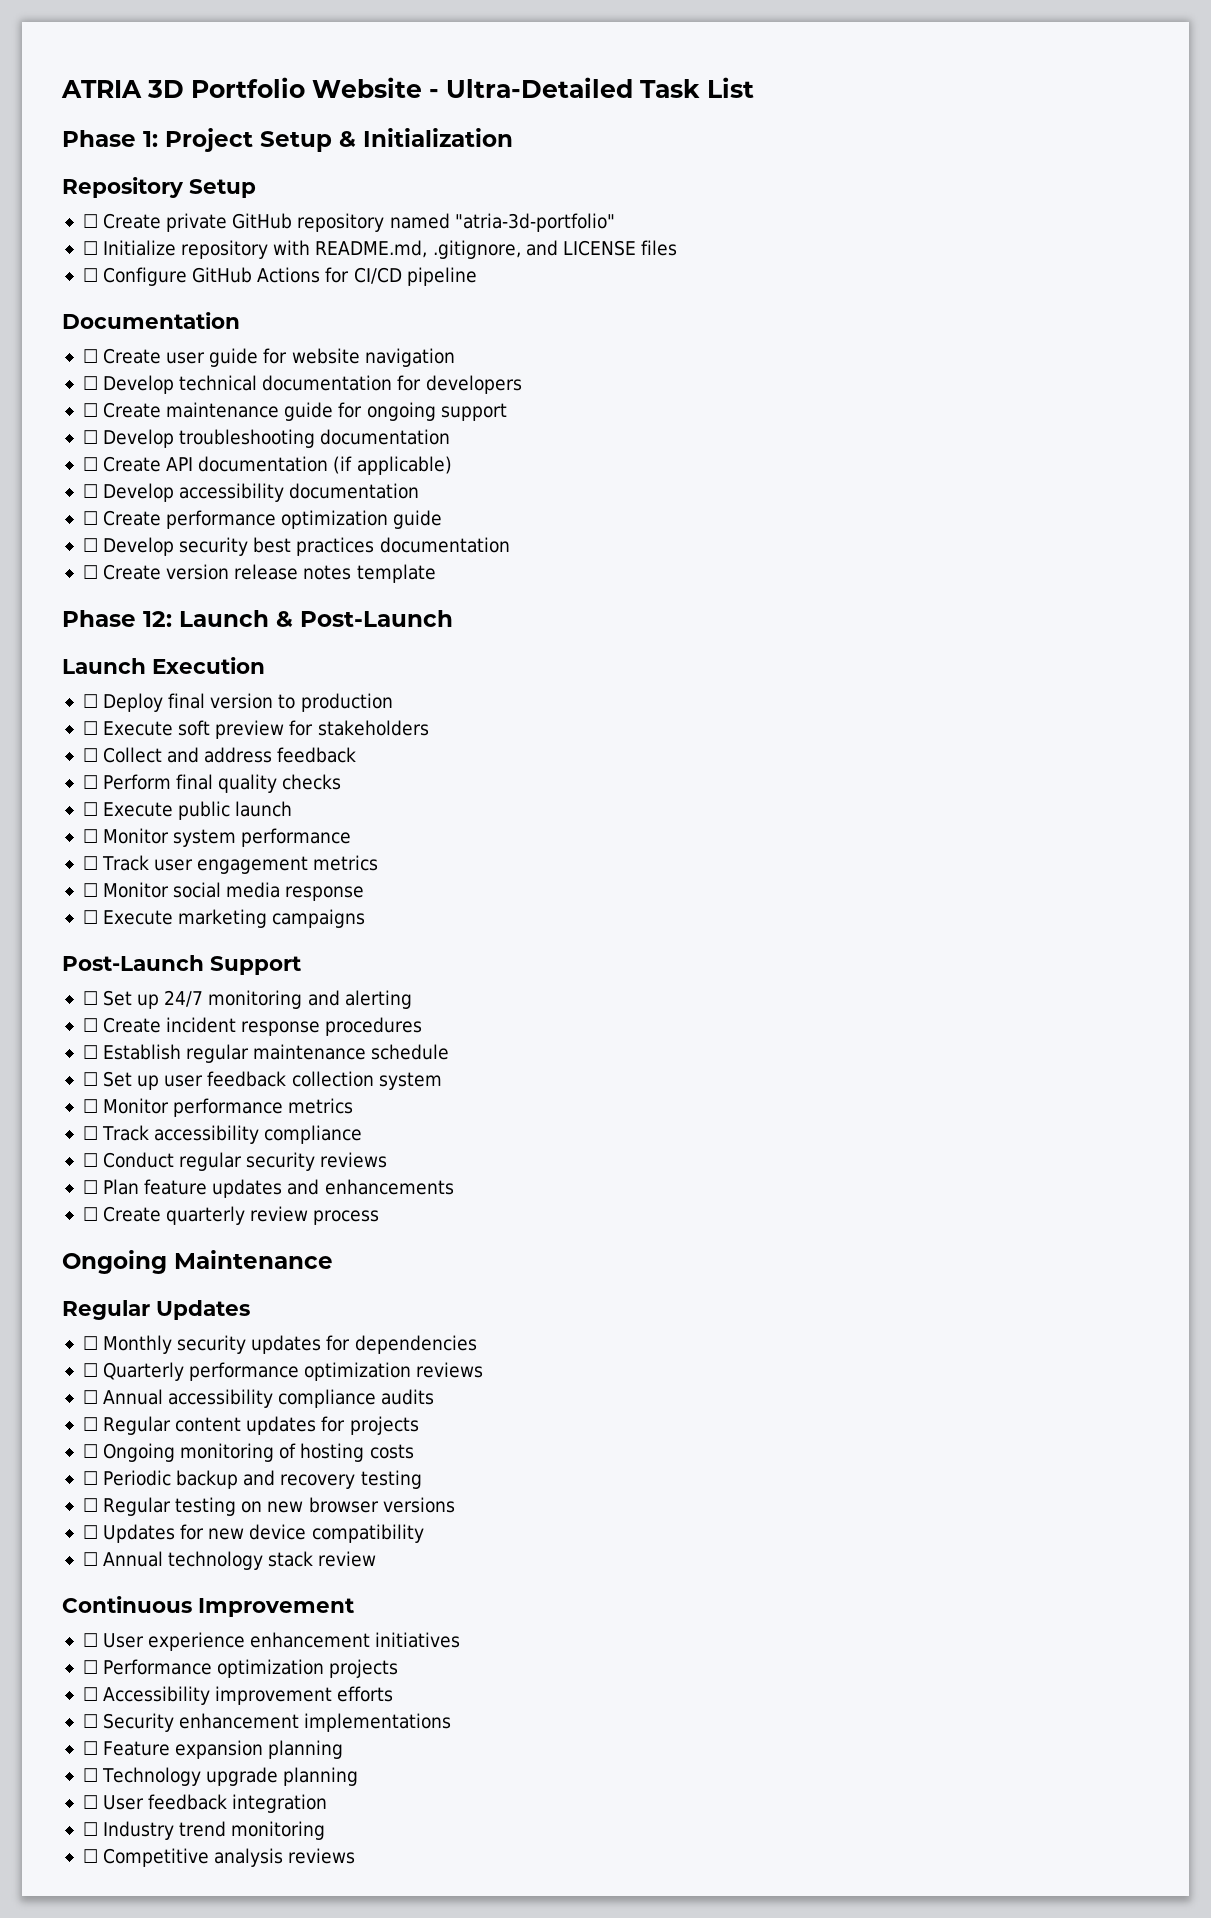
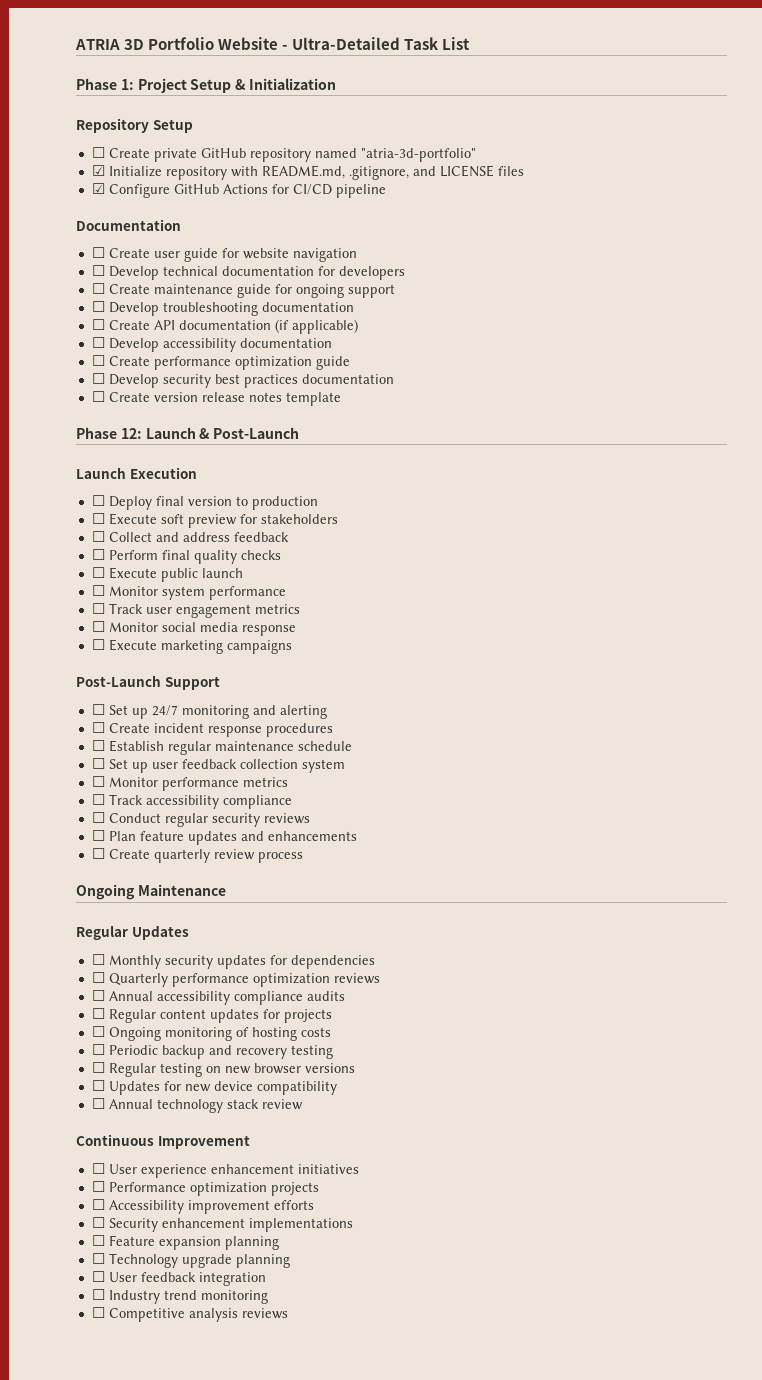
- ☐ Initialize repository with README.md, .gitignore, and LICENSE files
+ ☑ Initialize repository with README.md, .gitignore, and LICENSE files
- ☐ Configure GitHub Actions for CI/CD pipeline
+ ☑ Configure GitHub Actions for CI/CD pipeline

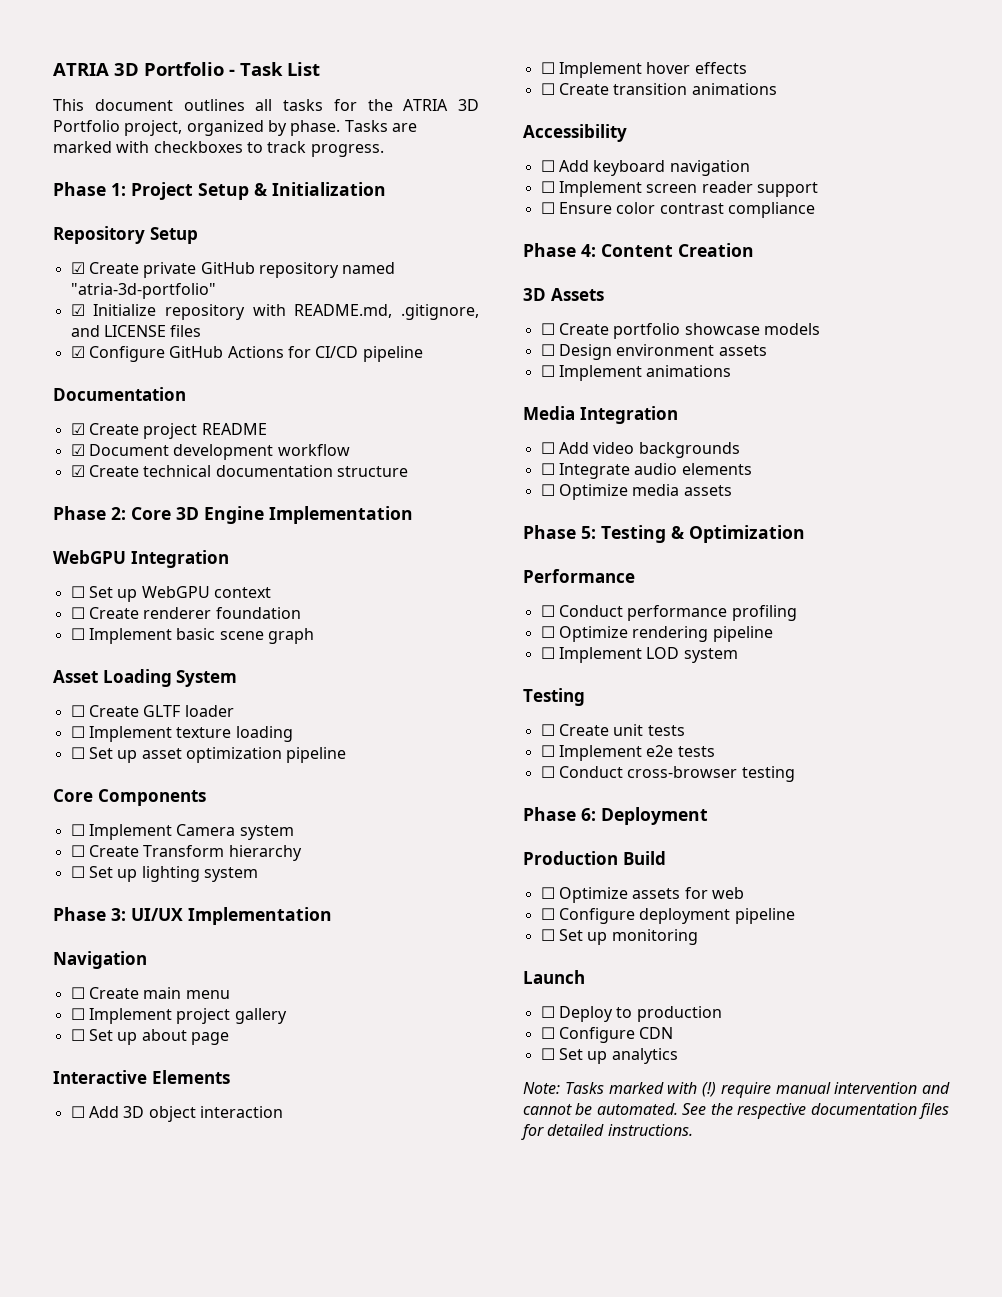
- ATRIA 3D Portfolio Website - Ultra-Detailed Task List
+ ATRIA 3D Portfolio - Task List
+ This document outlines all tasks for the ATRIA 3D Portfolio project, organized by phase. Tasks are marked with checkboxes to track progress.
- ☐ Create private GitHub repository named "atria-3d-portfolio"
+ ☑ Create private GitHub repository named "atria-3d-portfolio"
- ☐ Create user guide for website navigation
- ☐ Develop technical documentation for developers
- ☐ Create maintenance guide for ongoing support
- ☐ Develop troubleshooting documentation
- ☐ Create API documentation (if applicable)
- ☐ Develop accessibility documentation
- ☐ Create performance optimization guide
- ☐ Develop security best practices documentation
- ☐ Create version release notes template
- Phase 12: Launch & Post-Launch
- Launch Execution
+ ☑ Create project README
+ ☑ Document development workflow
+ ☑ Create technical documentation structure
+ Phase 2: Core 3D Engine Implementation
+ WebGPU Integration
+ ☐ Set up WebGPU context
+ ☐ Create renderer foundation
+ ☐ Implement basic scene graph
+ Asset Loading System
+ ☐ Create GLTF loader
+ ☐ Implement texture loading
+ ☐ Set up asset optimization pipeline
+ Core Components
+ ☐ Implement Camera system
+ ☐ Create Transform hierarchy
+ ☐ Set up lighting system
+ Phase 3: UI/UX Implementation
+ Navigation
+ ☐ Create main menu
+ ☐ Implement project gallery
+ ☐ Set up about page
+ Interactive Elements
+ ☐ Add 3D object interaction
+ ☐ Implement hover effects
+ ☐ Create transition animations
+ Accessibility
+ ☐ Add keyboard navigation
+ ☐ Implement screen reader support
+ ☐ Ensure color contrast compliance
+ Phase 4: Content Creation
+ 3D Assets
+ ☐ Create portfolio showcase models
+ ☐ Design environment assets
+ ☐ Implement animations
+ Media Integration
+ ☐ Add video backgrounds
+ ☐ Integrate audio elements
+ ☐ Optimize media assets
+ Phase 5: Testing & Optimization
+ Performance
+ ☐ Conduct performance profiling
+ ☐ Optimize rendering pipeline
+ ☐ Implement LOD system
+ Testing
+ ☐ Create unit tests
+ ☐ Implement e2e tests
+ ☐ Conduct cross-browser testing
+ Phase 6: Deployment
+ Production Build
+ ☐ Optimize assets for web
+ ☐ Configure deployment pipeline
+ ☐ Set up monitoring
+ Launch
- ☐ Deploy final version to production
+ ☐ Deploy to production
- ☐ Execute soft preview for stakeholders
- ☐ Collect and address feedback
- ☐ Perform final quality checks
- ☐ Execute public launch
- ☐ Monitor system performance
- ☐ Track user engagement metrics
- ☐ Monitor social media response
- ☐ Execute marketing campaigns
- Post-Launch Support
- ☐ Set up 24/7 monitoring and alerting
- ☐ Create incident response procedures
- ☐ Establish regular maintenance schedule
- ☐ Set up user feedback collection system
- ☐ Monitor performance metrics
- ☐ Track accessibility compliance
- ☐ Conduct regular security reviews
- ☐ Plan feature updates and enhancements
- ☐ Create quarterly review process
- Ongoing Maintenance
- Regular Updates
- ☐ Monthly security updates for dependencies
- ☐ Quarterly performance optimization reviews
- ☐ Annual accessibility compliance audits
- ☐ Regular content updates for projects
- ☐ Ongoing monitoring of hosting costs
- ☐ Periodic backup and recovery testing
- ☐ Regular testing on new browser versions
- ☐ Updates for new device compatibility
- ☐ Annual technology stack review
- Continuous Improvement
- ☐ User experience enhancement initiatives
- ☐ Performance optimization projects
- ☐ Accessibility improvement efforts
- ☐ Security enhancement implementations
- ☐ Feature expansion planning
- ☐ Technology upgrade planning
- ☐ User feedback integration
- ☐ Industry trend monitoring
- ☐ Competitive analysis reviews
+ ☐ Configure CDN
+ ☐ Set up analytics
+ Note: Tasks marked with (!) require manual intervention and cannot be automated. See the respective documentation files for detailed instructions.

